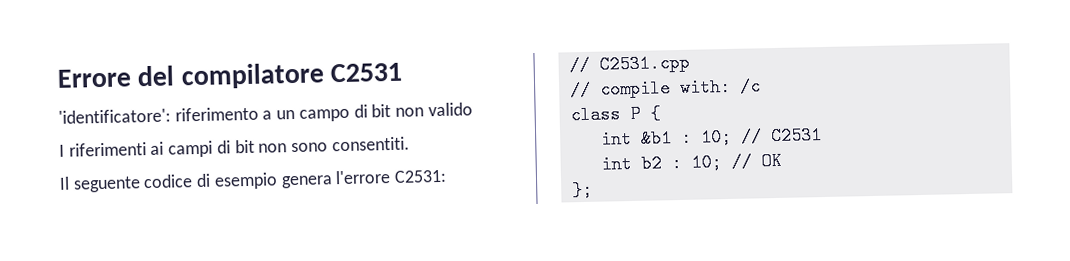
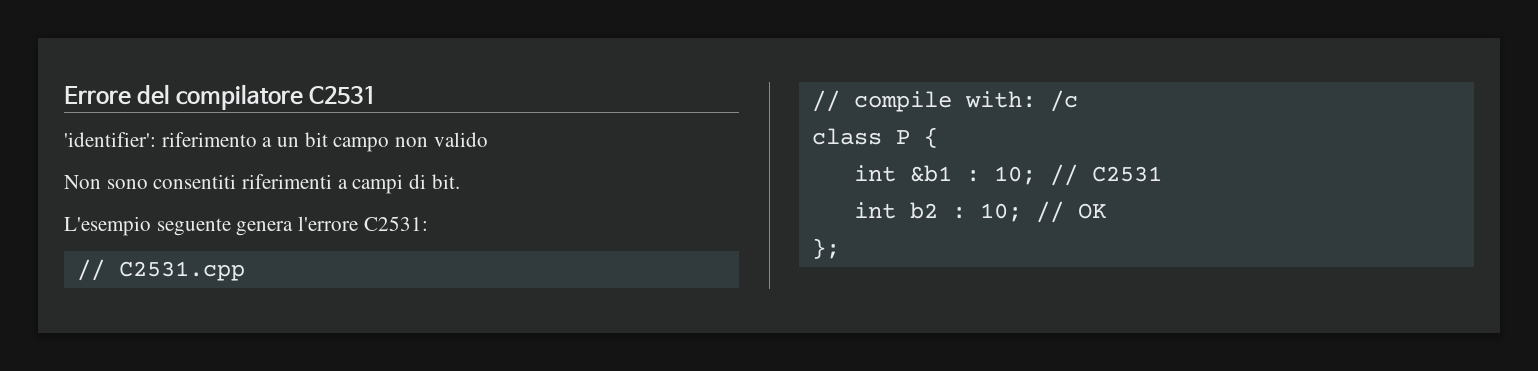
- 'identificatore': riferimento a un campo di bit non valido
+ 'identifier': riferimento a un bit campo non valido
- I riferimenti ai campi di bit non sono consentiti.
- Il seguente codice di esempio genera l'errore C2531:
+ Non sono consentiti riferimenti a campi di bit.
+ L'esempio seguente genera l'errore C2531:

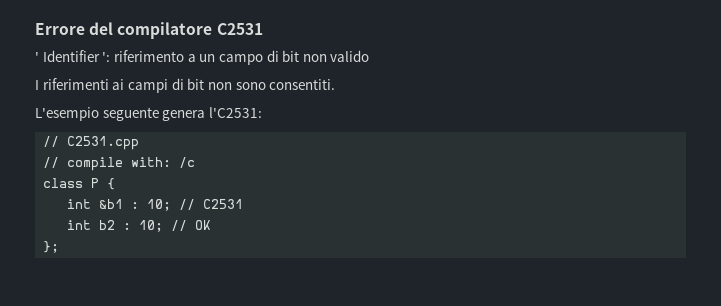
- 'identifier': riferimento a un bit campo non valido
- Non sono consentiti riferimenti a campi di bit.
+ ' Identifier ': riferimento a un campo di bit non valido
+ I riferimenti ai campi di bit non sono consentiti.
- L'esempio seguente genera l'errore C2531:
+ L'esempio seguente genera l'C2531:

